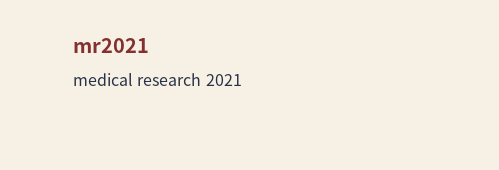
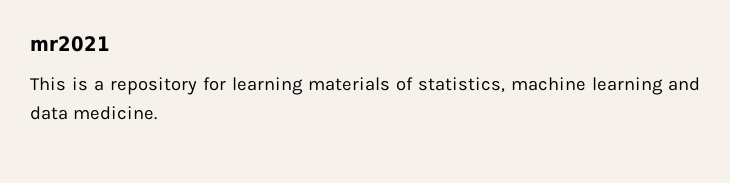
- medical research 2021
+ This is a repository for learning materials of statistics, machine learning and data medicine.

